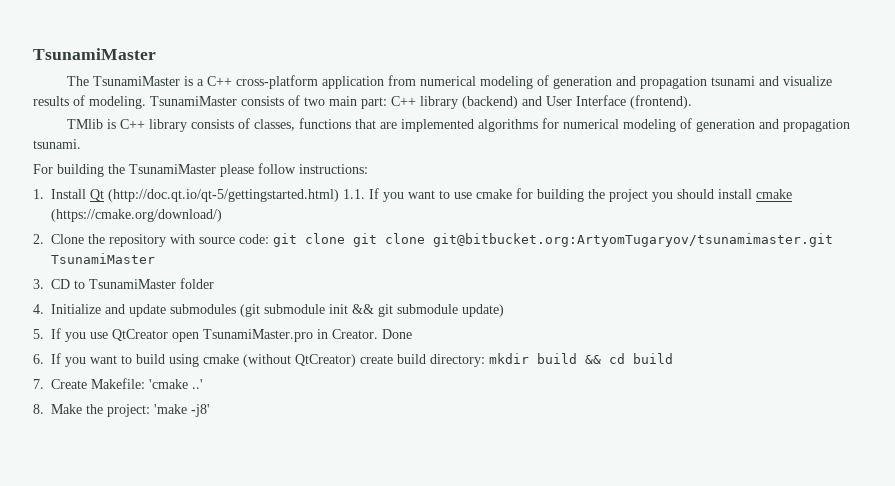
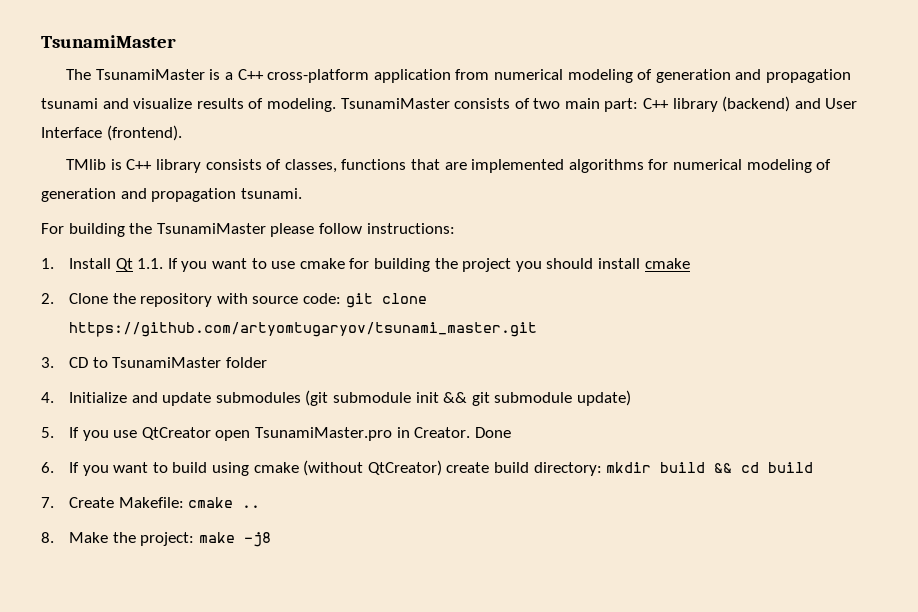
- 1. Install Qt (http://doc.qt.io/qt-5/gettingstarted.html) 1.1. If you want to use cmake for building the project you should install cmake (https://cmake.org/download/)
+ 1. Install Qt 1.1. If you want to use cmake for building the project you should install cmake
- 2. Clone the repository with source code: git clone git clone git@bitbucket.org:ArtyomTugaryov/tsunamimaster.git TsunamiMaster
+ 2. Clone the repository with source code: git clone https://github.com/artyomtugaryov/tsunami_master.git
- 7. Create Makefile: 'cmake ..'
+ 7. Create Makefile: cmake ..
- 8. Make the project: 'make -j8'
+ 8. Make the project: make -j8

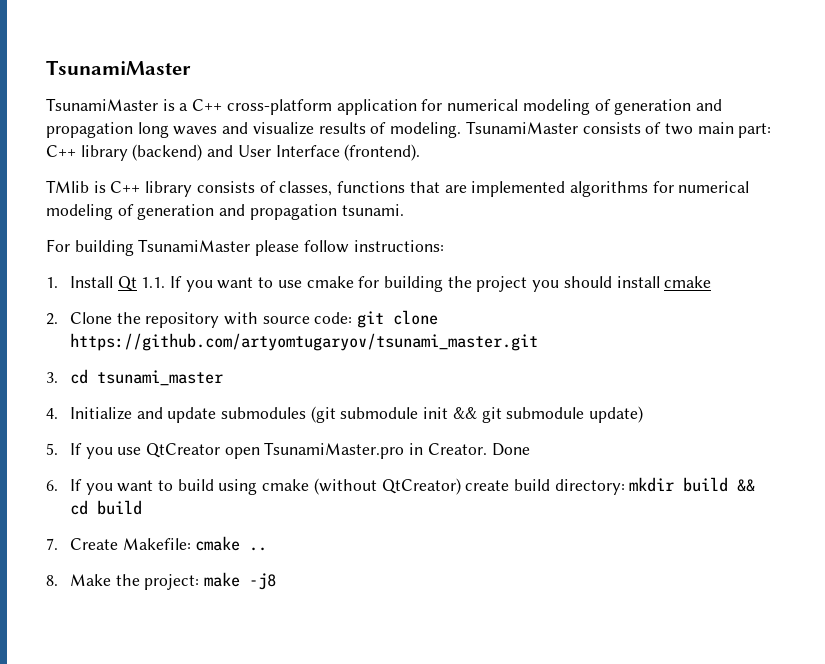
- The TsunamiMaster is a C++ cross-platform application from numerical modeling of generation and propagation tsunami and visualize results of modeling.
+ TsunamiMaster is a C++ cross-platform application for numerical modeling of generation and propagation long waves and visualize results of modeling.
- For building the TsunamiMaster please follow instructions:
+ For building TsunamiMaster please follow instructions:
- 3. CD to TsunamiMaster folder
+ 3. cd tsunami_master

